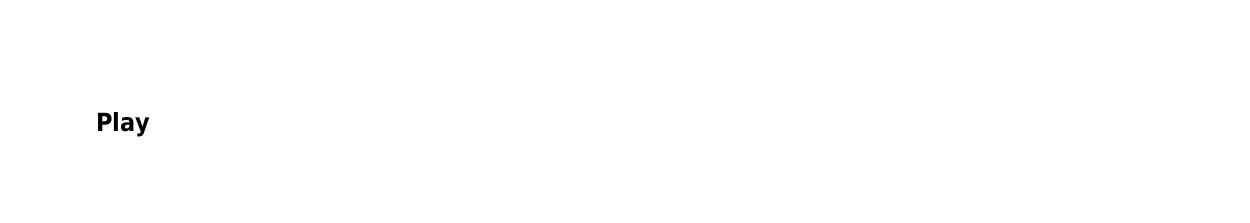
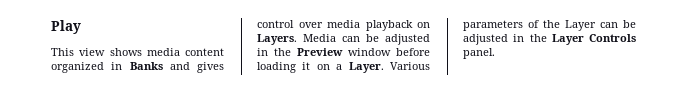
+ This view shows media content organized in Banks and gives control over media playback on Layers. Media can be adjusted in the Preview window before loading it on a Layer. Various parameters of the Layer can be adjusted in the Layer Controls panel.

